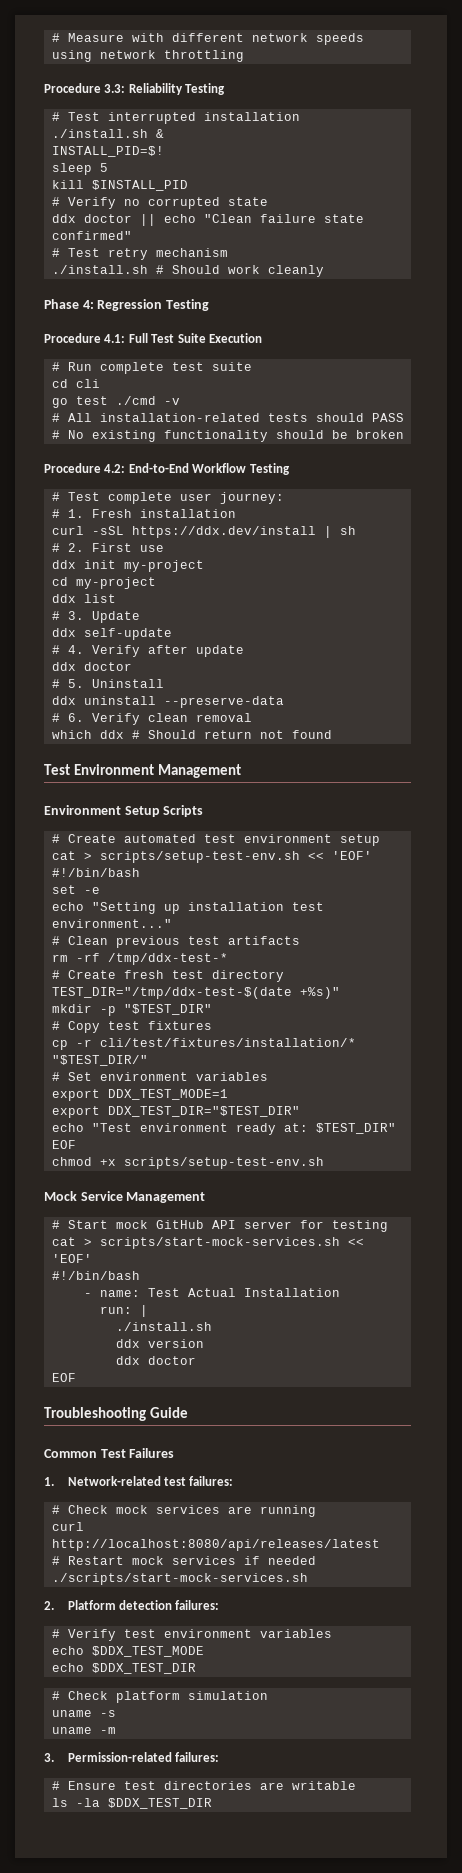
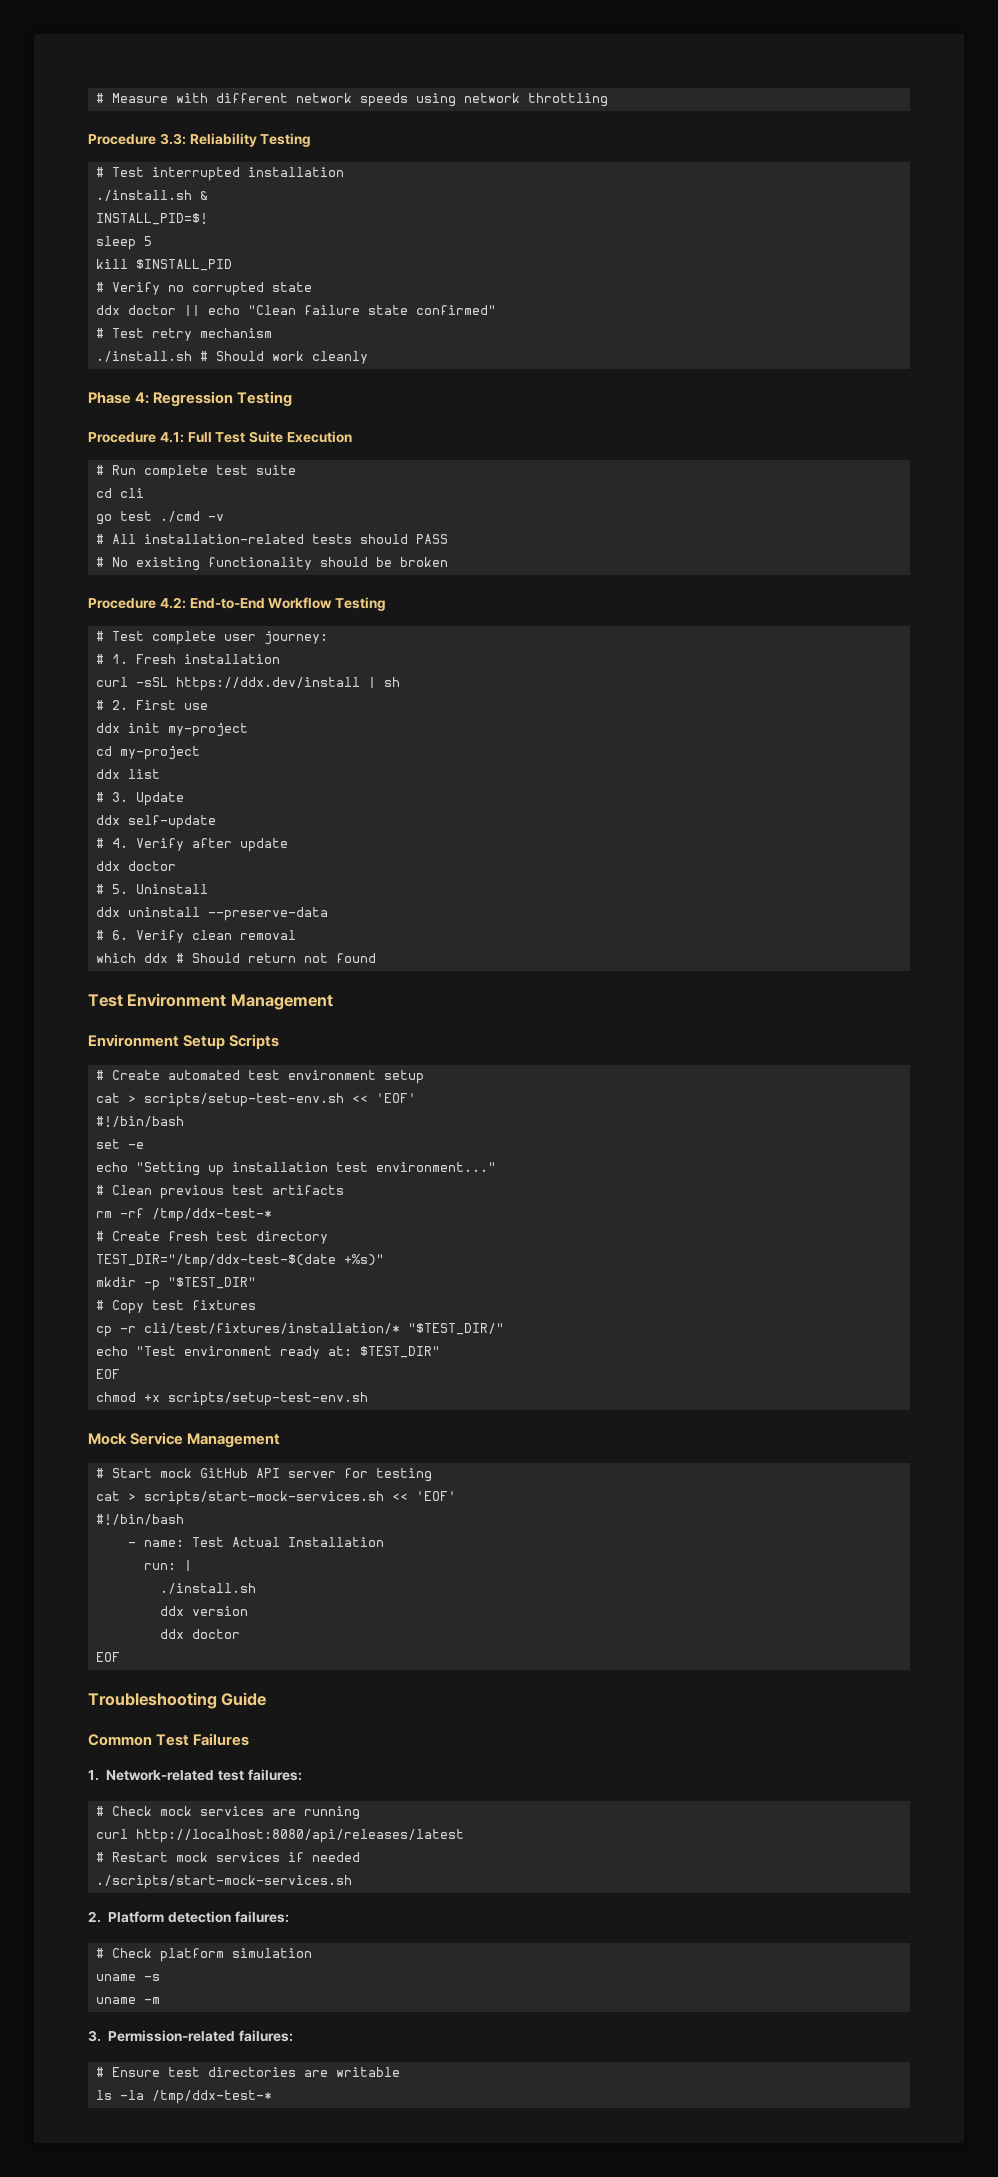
- # Set environment variables
- export DDX_TEST_MODE=1
- export DDX_TEST_DIR="$TEST_DIR"
- # Verify test environment variables
- echo $DDX_TEST_MODE
- echo $DDX_TEST_DIR
- ls -la $DDX_TEST_DIR
+ ls -la /tmp/ddx-test-*

